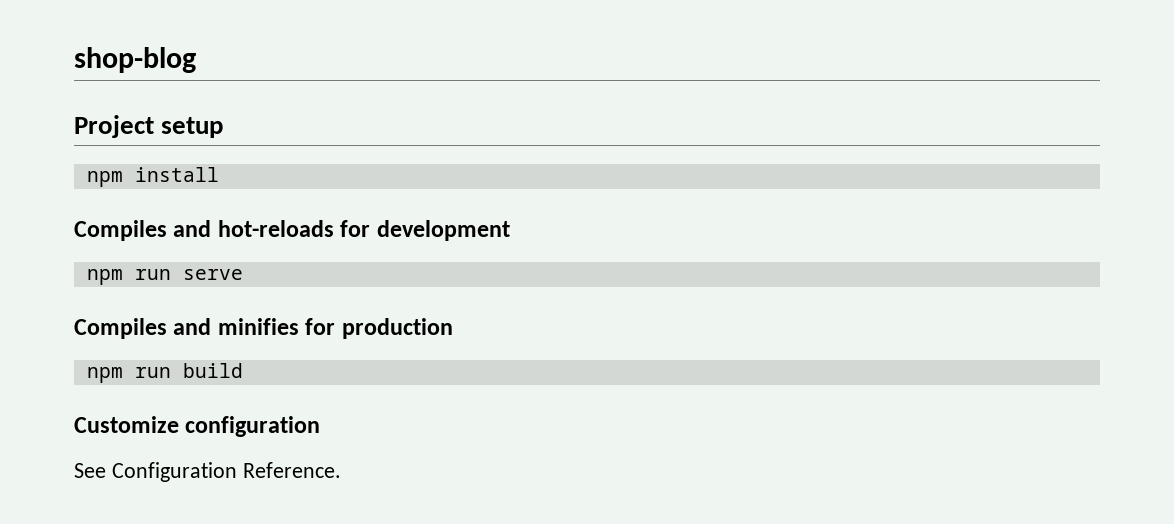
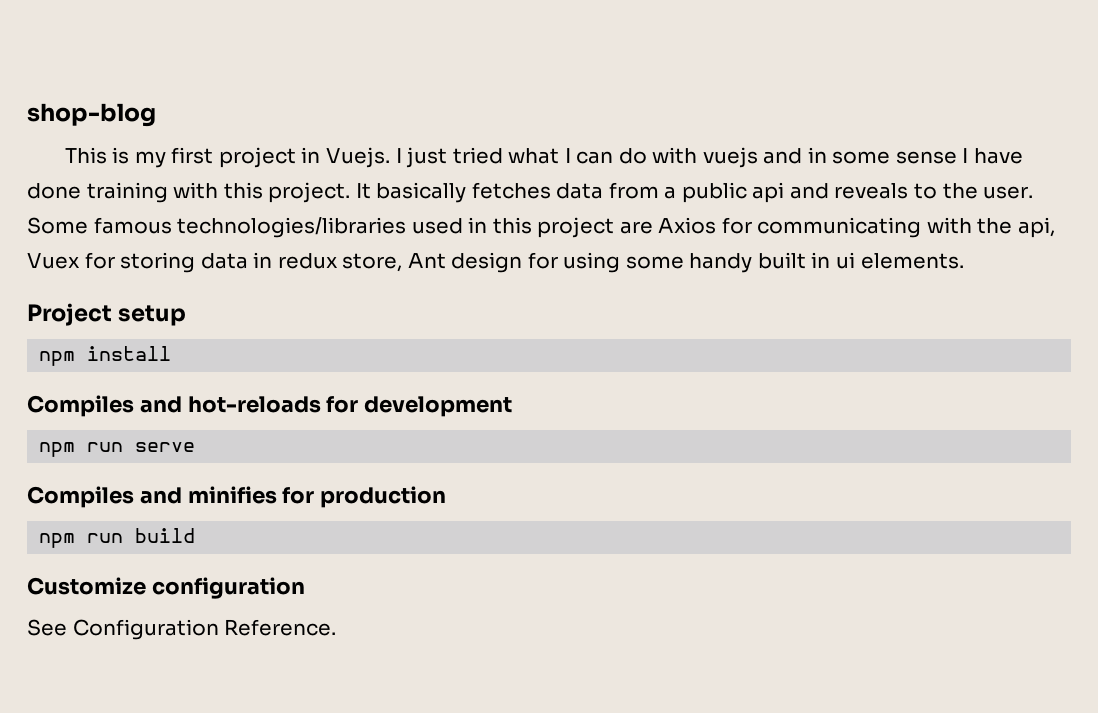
+ This is my first project in Vuejs. I just tried what I can do with vuejs and in some sense I have done training with this project. It basically fetches data from a public api and reveals to the user. Some famous technologies/libraries used in this project are Axios for communicating with the api, Vuex for storing data in redux store, Ant design for using some handy built in ui elements.

